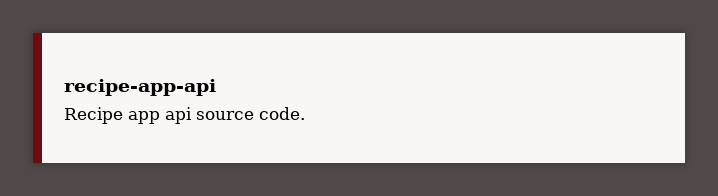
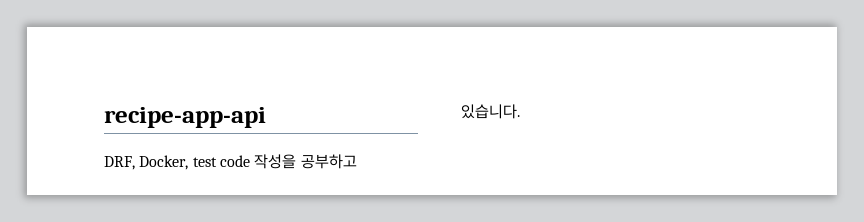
- Recipe app api source code.
+ DRF, Docker, test code 작성을 공부하고 있습니다.

